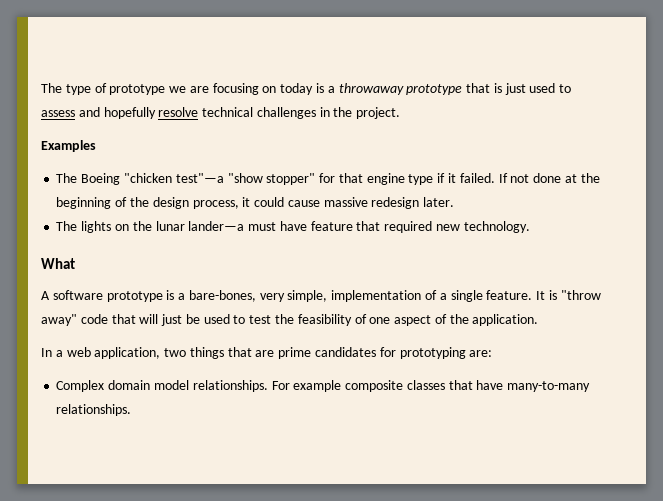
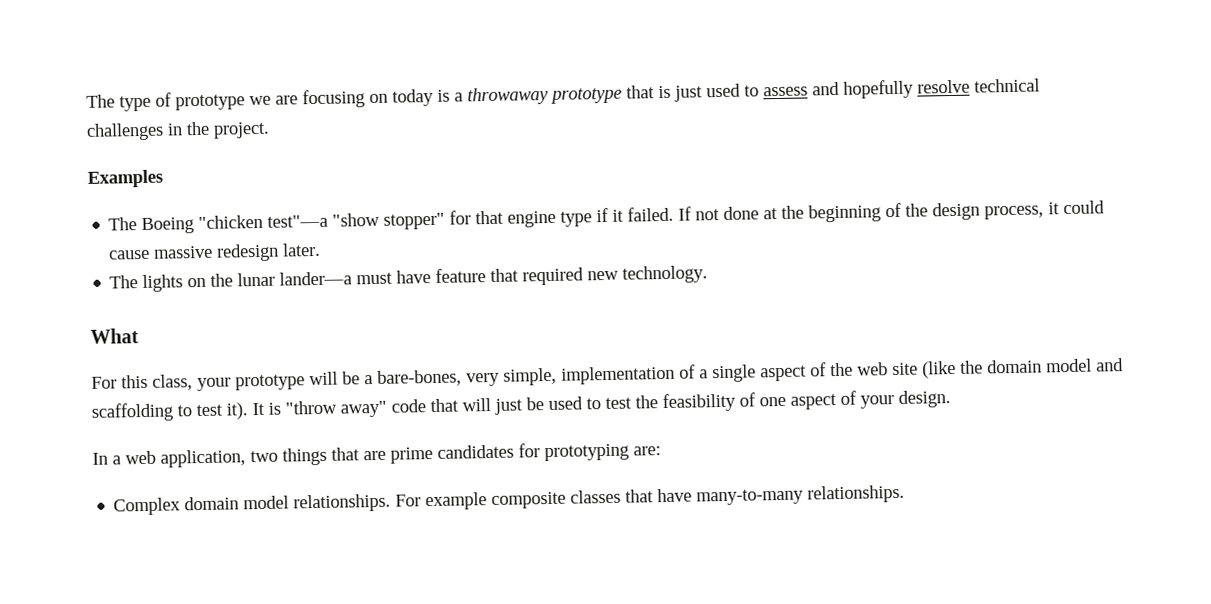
- A software prototype is a bare-bones, very simple, implementation of a single feature.
+ For this class, your prototype will be a bare-bones, very simple, implementation of a single aspect of the web site (like the domain model and scaffolding to test it).
- It is "throw away" code that will just be used to test the feasibility of one aspect of the application.
+ It is "throw away" code that will just be used to test the feasibility of one aspect of your design.

